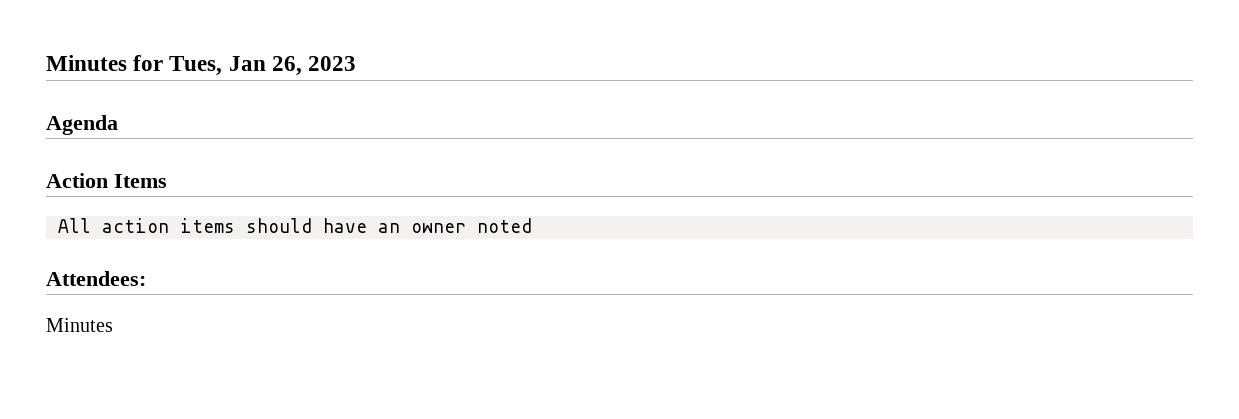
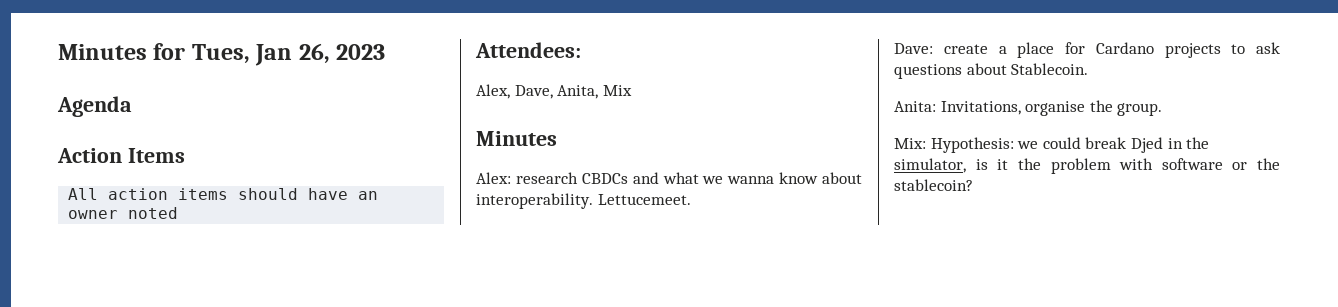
  Attendees:
+ Alex, Dave, Anita, Mix
  Minutes
+ Alex: research CBDCs and what we wanna know about interoperability. Lettucemeet.
+ Dave: create a place for Cardano projects to ask questions about Stablecoin.
+ Anita: Invitations, organise the group.
+ Mix: Hypothesis: we could break Djed in the simulator, is it the problem with software or the stablecoin?

